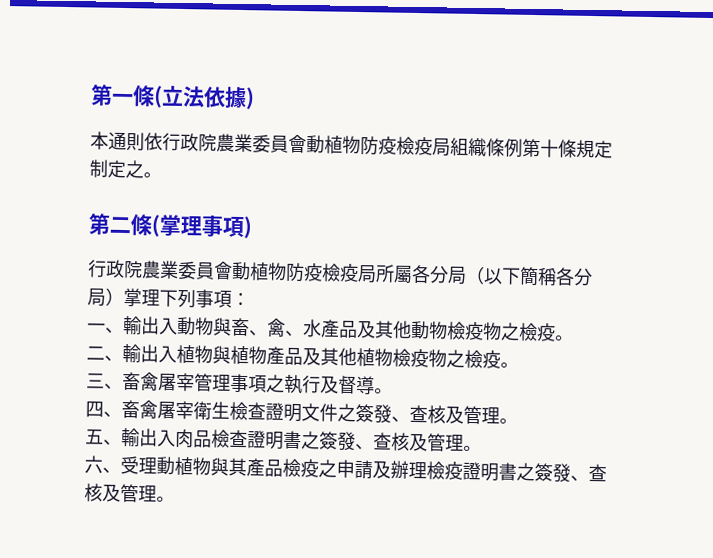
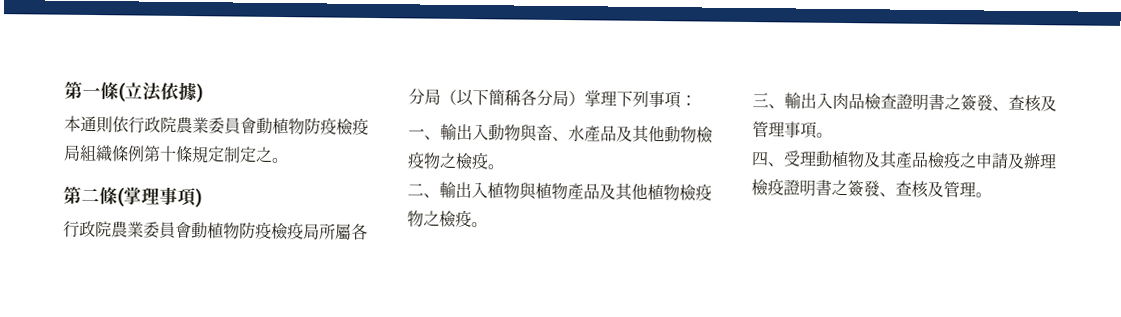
- 一、輸出入動物與畜、禽、水產品及其他動物檢疫物之檢疫。
+ 一、輸出入動物與畜、水產品及其他動物檢疫物之檢疫。
- 三、畜禽屠宰管理事項之執行及督導。
- 四、畜禽屠宰衛生檢查證明文件之簽發、查核及管理。
- 五、輸出入肉品檢查證明書之簽發、查核及管理。
- 六、受理動植物與其產品檢疫之申請及辦理檢疫證明書之簽發、查核及管理。
+ 三、輸出入肉品檢查證明書之簽發、查核及管理事項。
+ 四、受理動植物及其產品檢疫之申請及辦理檢疫證明書之簽發、查核及管理。

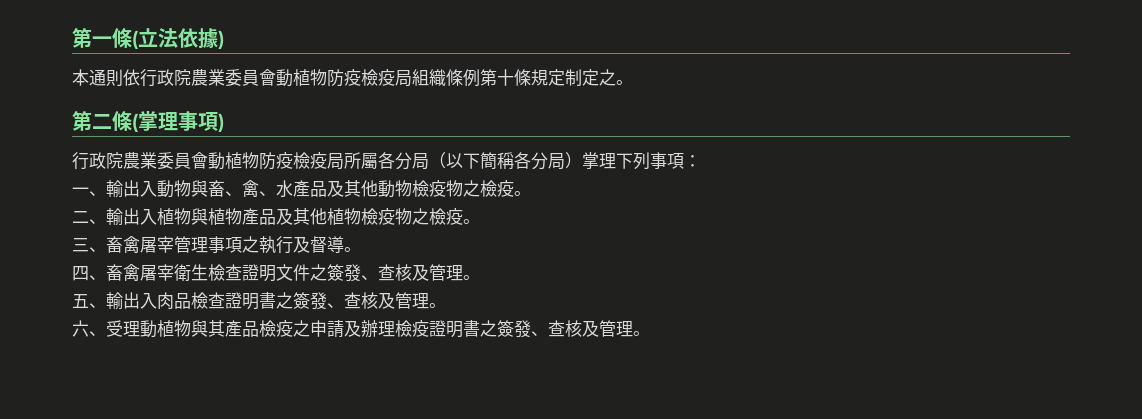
- 一、輸出入動物與畜、水產品及其他動物檢疫物之檢疫。
+ 一、輸出入動物與畜、禽、水產品及其他動物檢疫物之檢疫。
- 三、輸出入肉品檢查證明書之簽發、查核及管理事項。
- 四、受理動植物及其產品檢疫之申請及辦理檢疫證明書之簽發、查核及管理。
+ 三、畜禽屠宰管理事項之執行及督導。
+ 四、畜禽屠宰衛生檢查證明文件之簽發、查核及管理。
+ 五、輸出入肉品檢查證明書之簽發、查核及管理。
+ 六、受理動植物與其產品檢疫之申請及辦理檢疫證明書之簽發、查核及管理。

